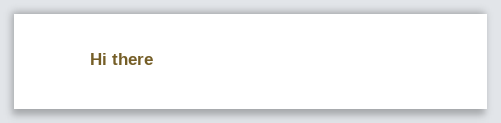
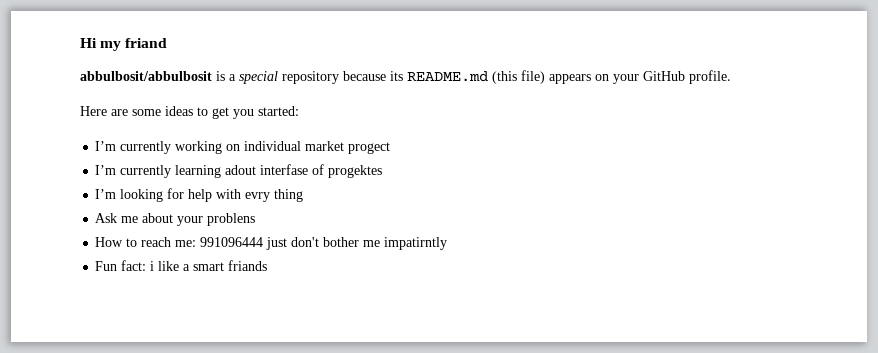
- Hi there
+ Hi my friand
+ abbulbosit/abbulbosit is a special repository because its README.md (this file) appears on your GitHub profile.
+ Here are some ideas to get you started:
+ I’m currently working on individual market progect
+ I’m currently learning adout interfase of progektes
+ I’m looking for help with evry thing
+ Ask me about your problens
+ How to reach me: 991096444 just don't bother me impatirntly
+ Fun fact: i like a smart friands

